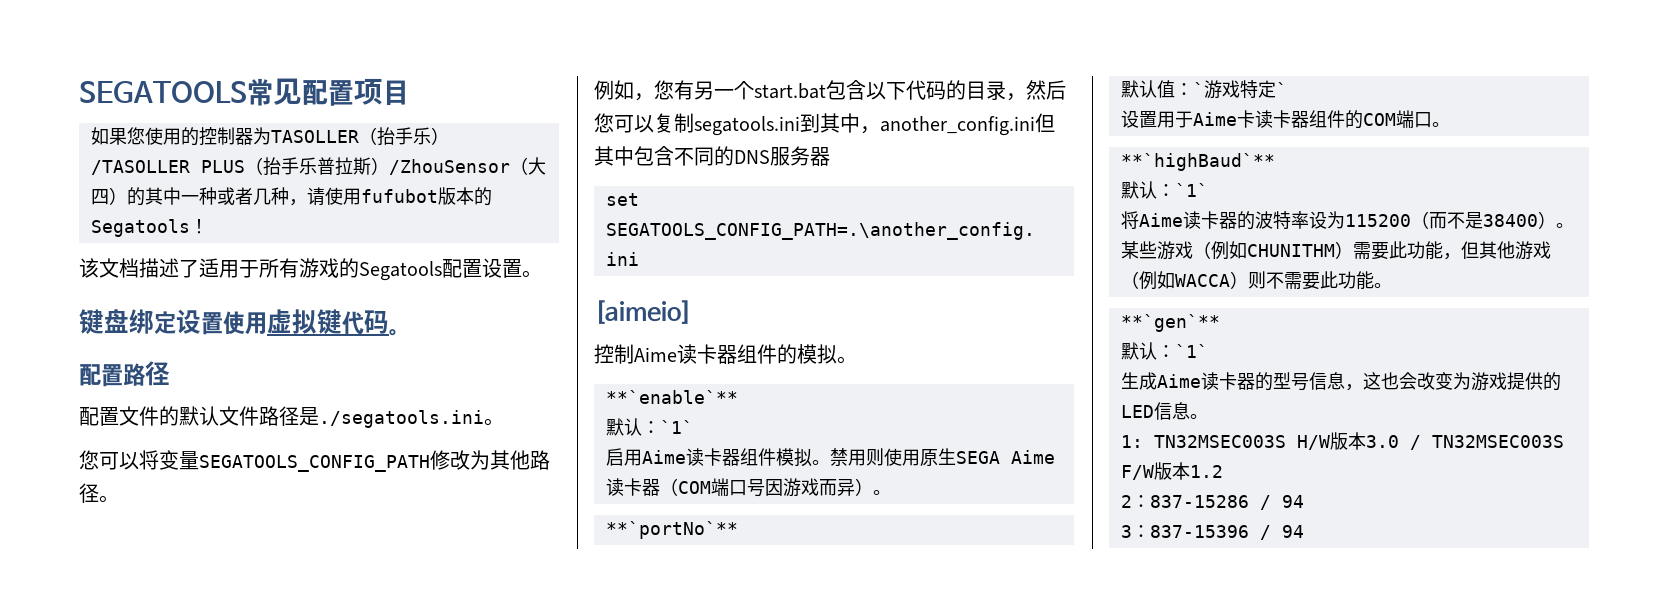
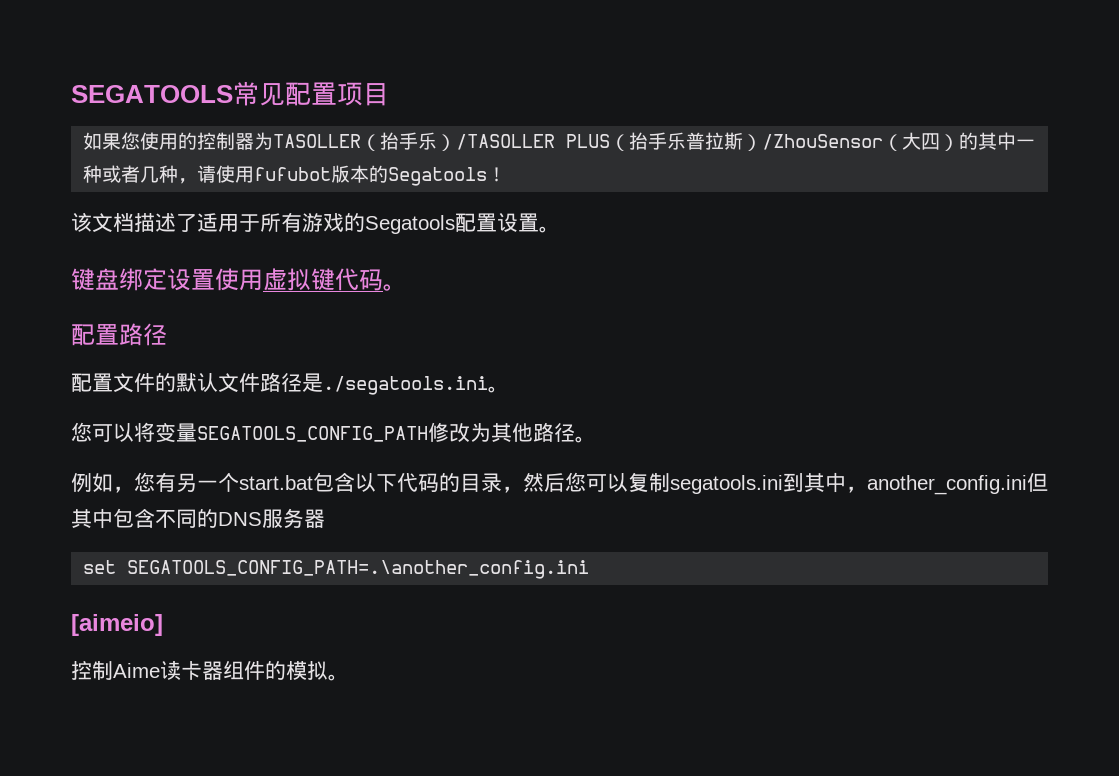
- **`enable`**
- 默认：`1`
- 启用Aime读卡器组件模拟。禁用则使用原生SEGA Aime读卡器（COM端口号因游戏而异）。
- **`portNo`**
- 默认值：`游戏特定`
- 设置用于Aime卡读卡器组件的COM端口。
- **`highBaud`**
- 默认：`1`
- 将Aime读卡器的波特率设为115200（而不是38400）。某些游戏（例如CHUNITHM）需要此功能，但其他游戏（例如WACCA）则不需要此功能。
- **`gen`**
- 默认：`1`
- 生成Aime读卡器的型号信息，这也会改变为游戏提供的LED信息。
- 1: TN32MSEC003S H/W版本3.0 / TN32MSEC003S F/W版本1.2
- 2：837-15286 / 94
- 3：837-15396 / 94

